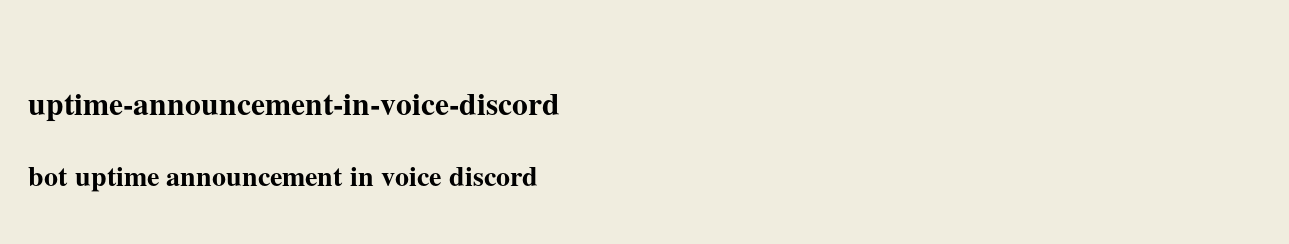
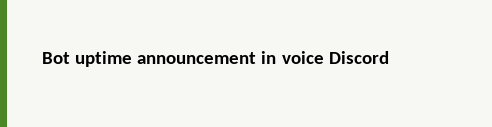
- uptime-announcement-in-voice-discord
- bot uptime announcement in voice discord
+ Bot uptime announcement in voice Discord

